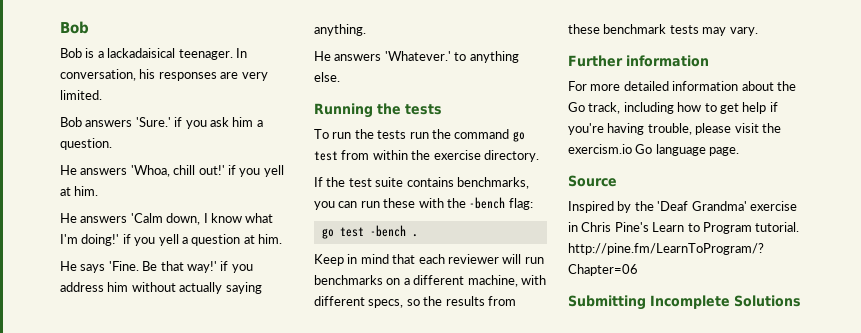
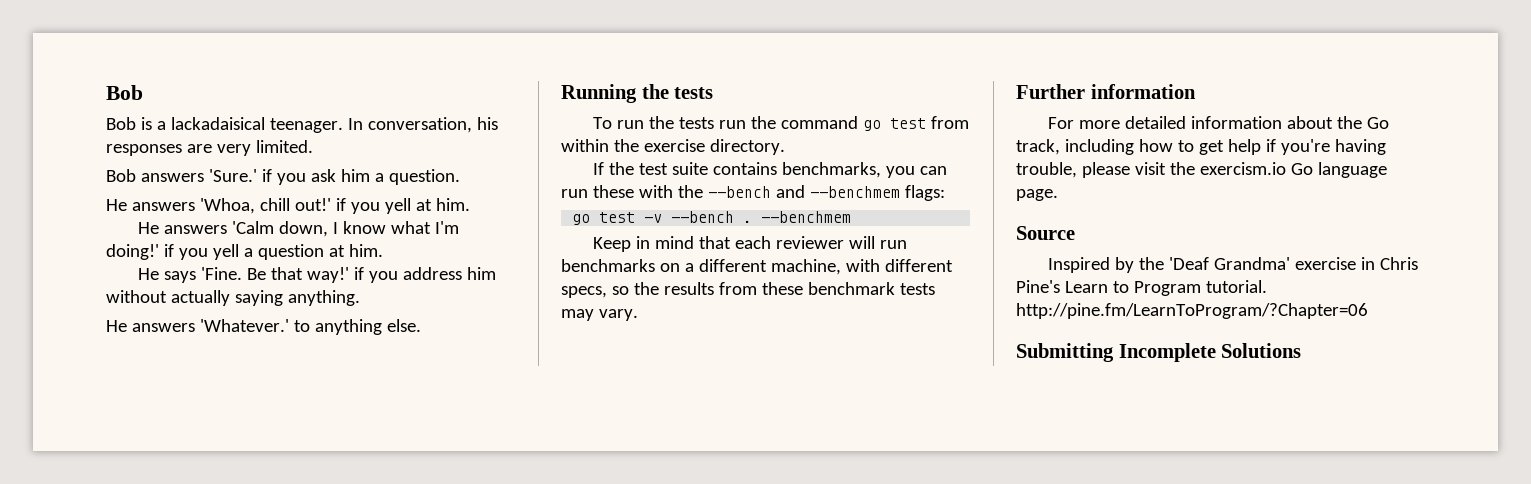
- If the test suite contains benchmarks, you can run these with the -bench flag:
- go test -bench .
+ If the test suite contains benchmarks, you can run these with the --bench and --benchmem flags:
+ go test -v --bench . --benchmem

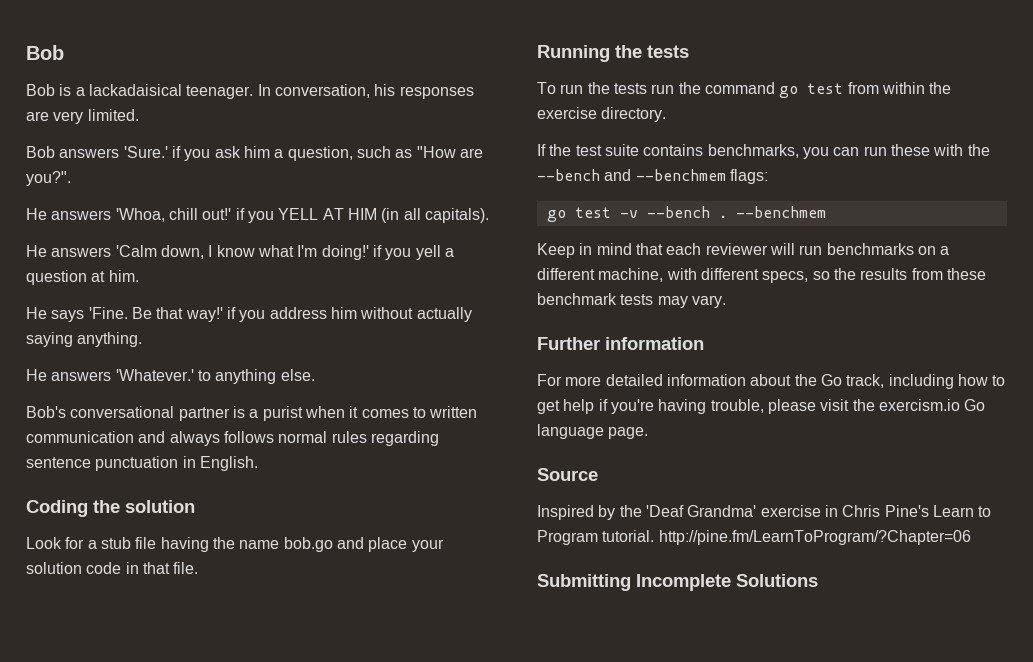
- Bob answers 'Sure.' if you ask him a question.
+ Bob answers 'Sure.' if you ask him a question, such as "How are you?".
- He answers 'Whoa, chill out!' if you yell at him.
+ He answers 'Whoa, chill out!' if you YELL AT HIM (in all capitals).
+ Bob's conversational partner is a purist when it comes to written communication and always follows normal rules regarding sentence punctuation in English.
+ Coding the solution
+ Look for a stub file having the name bob.go and place your solution code in that file.

